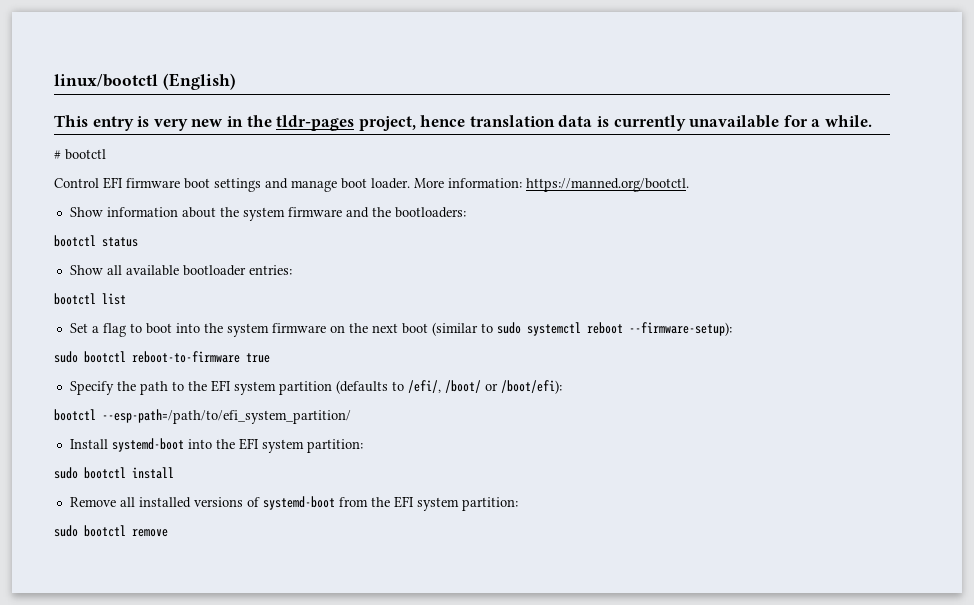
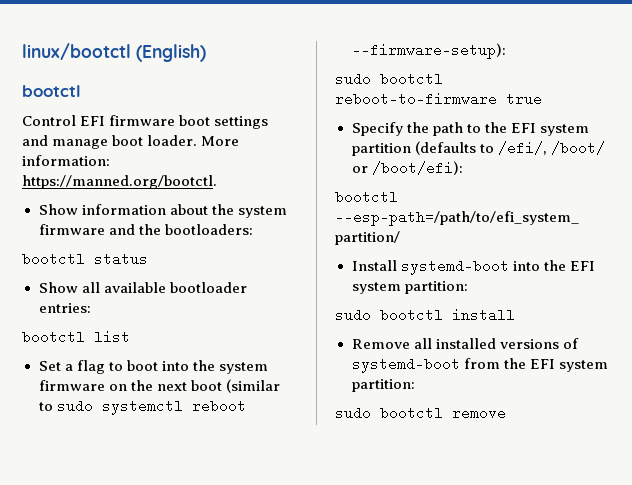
  linux/bootctl (English)
- This entry is very new in the tldr-pages project, hence translation data is currently unavailable for a while.
- # bootctl
+ bootctl

